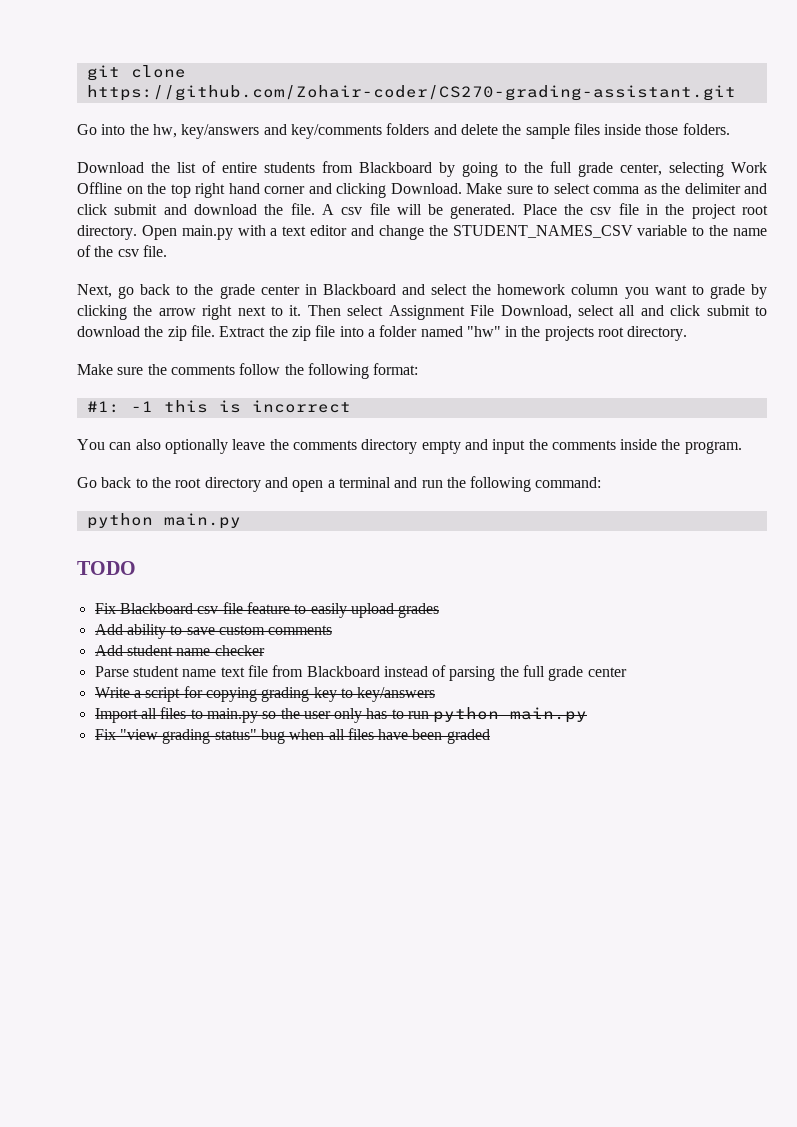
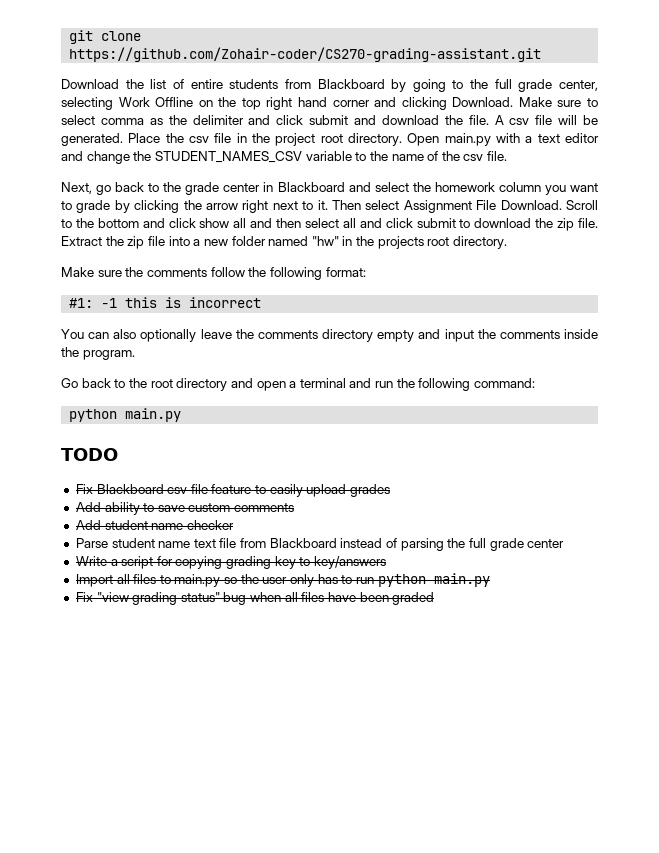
- Go into the hw, key/answers and key/comments folders and delete the sample files inside those folders.
- Then select Assignment File Download, select all and click submit to download the zip file.
+ Then select Assignment File Download. Scroll to the bottom and click show all and then select all and click submit to download the zip file.
- Extract the zip file into a folder named "hw" in the projects root directory.
+ Extract the zip file into a new folder named "hw" in the projects root directory.

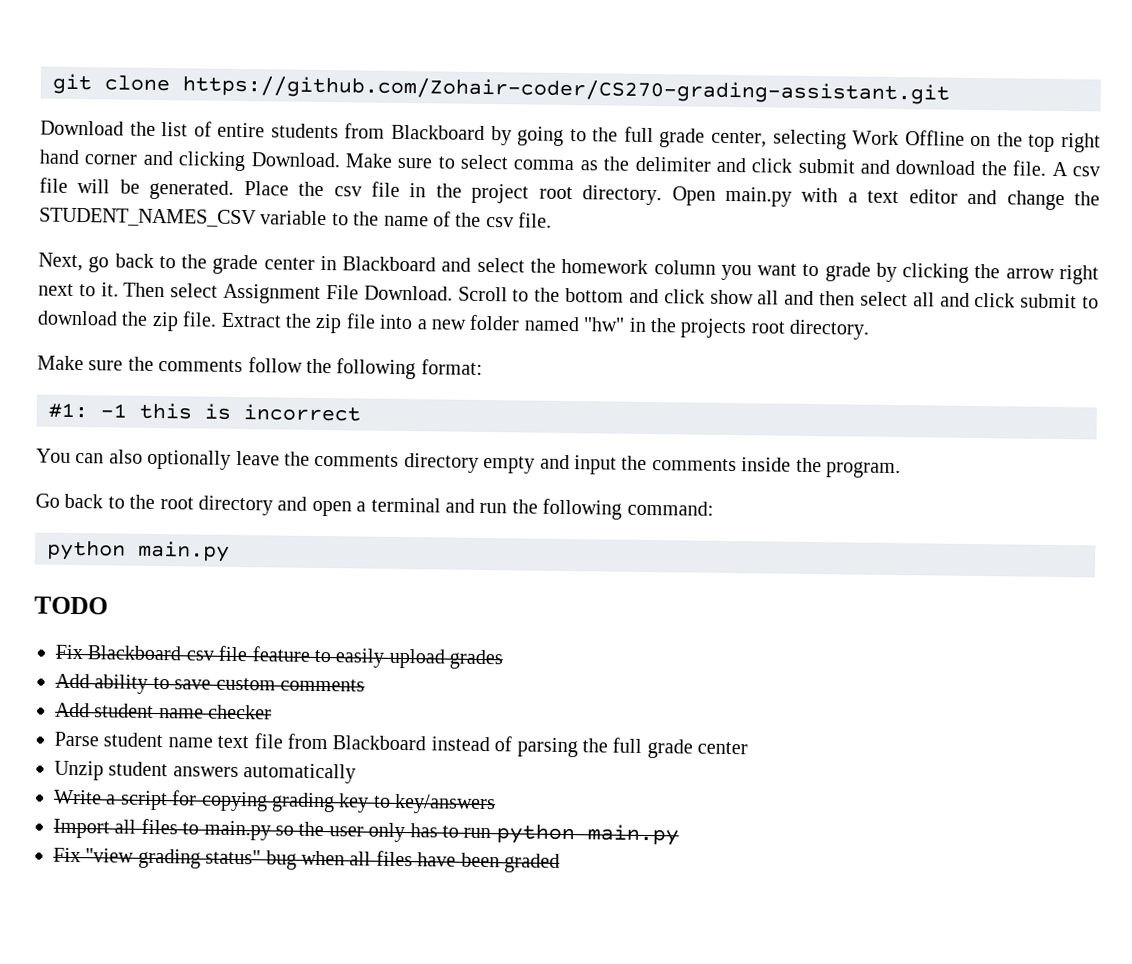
+ Unzip student answers automatically

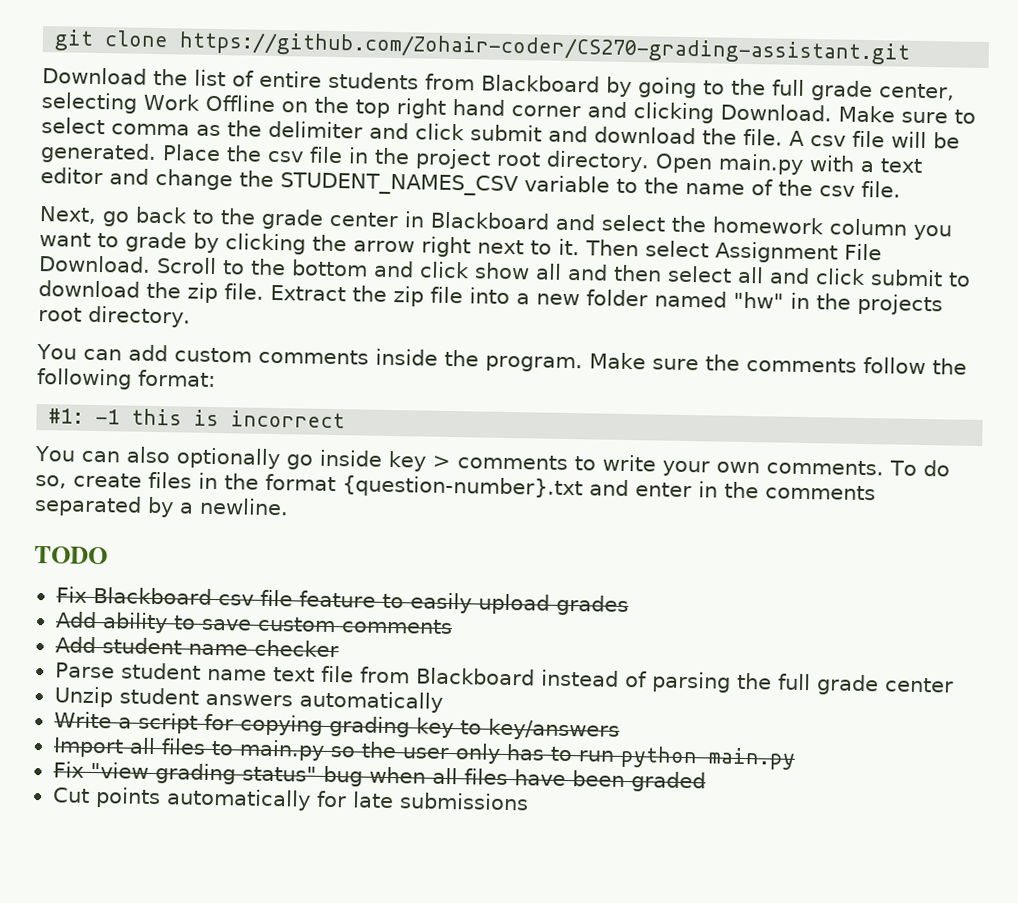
+ You can add custom comments inside the program.
- You can also optionally leave the comments directory empty and input the comments inside the program.
- Go back to the root directory and open a terminal and run the following command:
- python main.py
+ You can also optionally go inside key > comments to write your own comments. To do so, create files in the format {question-number}.txt and enter in the comments separated by a newline.
+ Cut points automatically for late submissions

